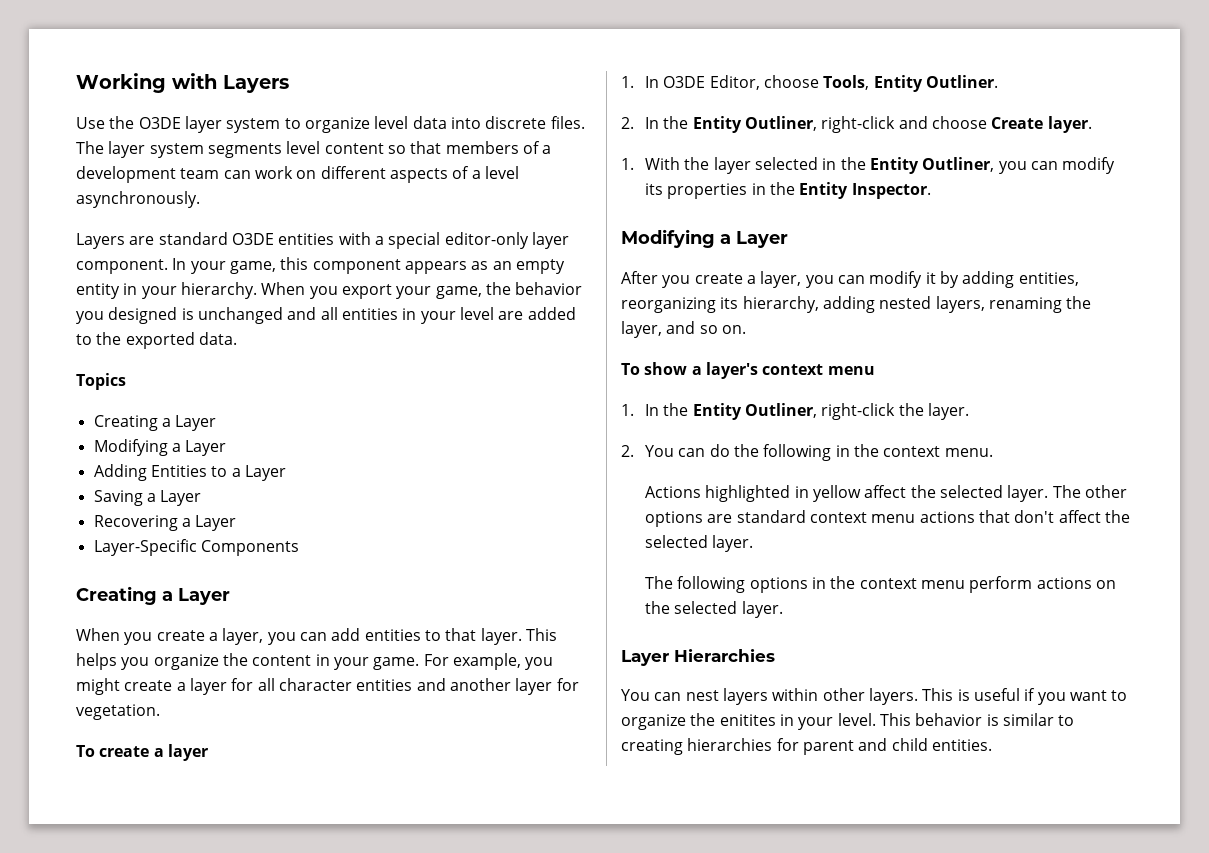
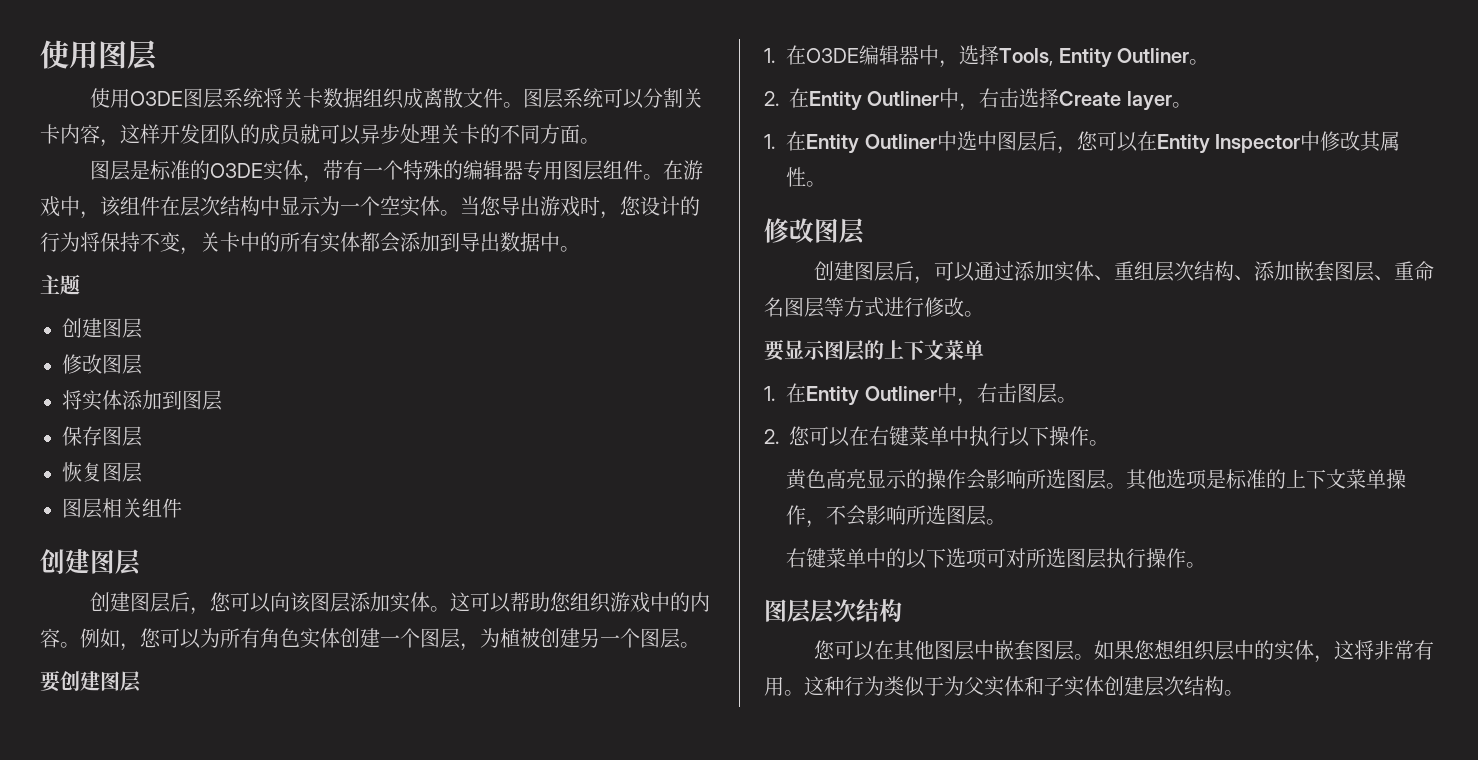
- Working with Layers
- Use the O3DE layer system to organize level data into discrete files. The layer system segments level content so that members of a development team can work on different aspects of a level asynchronously.
- Layers are standard O3DE entities with a special editor-only layer component. In your game, this component appears as an empty entity in your hierarchy. When you export your game, the behavior you designed is unchanged and all entities in your level are added to the exported data.
- Topics
- Creating a Layer
- Modifying a Layer
- Adding Entities to a Layer
- Saving a Layer
- Recovering a Layer
- Layer-Specific Components
- Creating a Layer
- When you create a layer, you can add entities to that layer. This helps you organize the content in your game. For example, you might create a layer for all character entities and another layer for vegetation.
- To create a layer
- 1. In O3DE Editor, choose Tools, Entity Outliner.
- 2. In the Entity Outliner, right-click and choose Create layer.
- 1. With the layer selected in the Entity Outliner, you can modify its properties in the Entity Inspector.
- Modifying a Layer
- After you create a layer, you can modify it by adding entities, reorganizing its hierarchy, adding nested layers, renaming the layer, and so on.
- To show a layer's context menu
- 1. In the Entity Outliner, right-click the layer.
- 2. You can do the following in the context menu.
- Actions highlighted in yellow affect the selected layer. The other options are standard context menu actions that don't affect the selected layer.
- The following options in the context menu perform actions on the selected layer.
- Layer Hierarchies
- You can nest layers within other layers. This is useful if you want to organize the enitites in your level. This behavior is similar to creating hierarchies for parent and child entities.
+ 使用图层
+ 使用O3DE图层系统将关卡数据组织成离散文件。图层系统可以分割关卡内容，这样开发团队的成员就可以异步处理关卡的不同方面。
+ 图层是标准的O3DE实体，带有一个特殊的编辑器专用图层组件。在游戏中，该组件在层次结构中显示为一个空实体。当您导出游戏时，您设计的行为将保持不变，关卡中的所有实体都会添加到导出数据中。
+ 主题
+ 创建图层
+ 修改图层
+ 将实体添加到图层
+ 保存图层
+ 恢复图层
+ 图层相关组件
+ 创建图层
+ 创建图层后，您可以向该图层添加实体。这可以帮助您组织游戏中的内容。例如，您可以为所有角色实体创建一个图层，为植被创建另一个图层。
+ 要创建图层
+ 1.在O3DE编辑器中，选择Tools, Entity Outliner。
+ 2.在Entity Outliner中，右击选择Create layer。
+ 1.在Entity Outliner中选中图层后，您可以在Entity Inspector中修改其属性。
+ 修改图层
+ 创建图层后，可以通过添加实体、重组层次结构、添加嵌套图层、重命名图层等方式进行修改。
+ 要显示图层的上下文菜单
+ 1.在Entity Outliner中，右击图层。
+ 2.您可以在右键菜单中执行以下操作。
+ 黄色高亮显示的操作会影响所选图层。其他选项是标准的上下文菜单操作，不会影响所选图层。
+ 右键菜单中的以下选项可对所选图层执行操作。
+ 图层层次结构
+ 您可以在其他图层中嵌套图层。如果您想组织层中的实体，这将非常有用。这种行为类似于为父实体和子实体创建层次结构。

